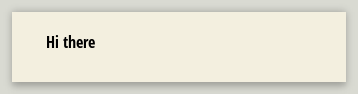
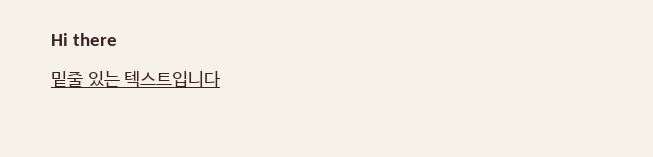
+ 밑줄 있는 텍스트입니다

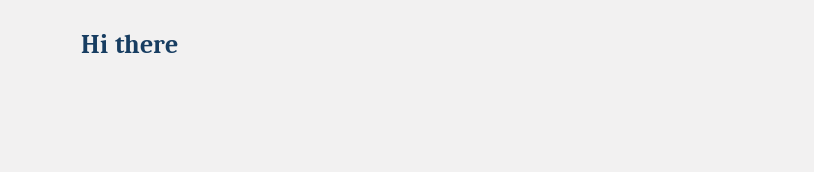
- 밑줄 있는 텍스트입니다

